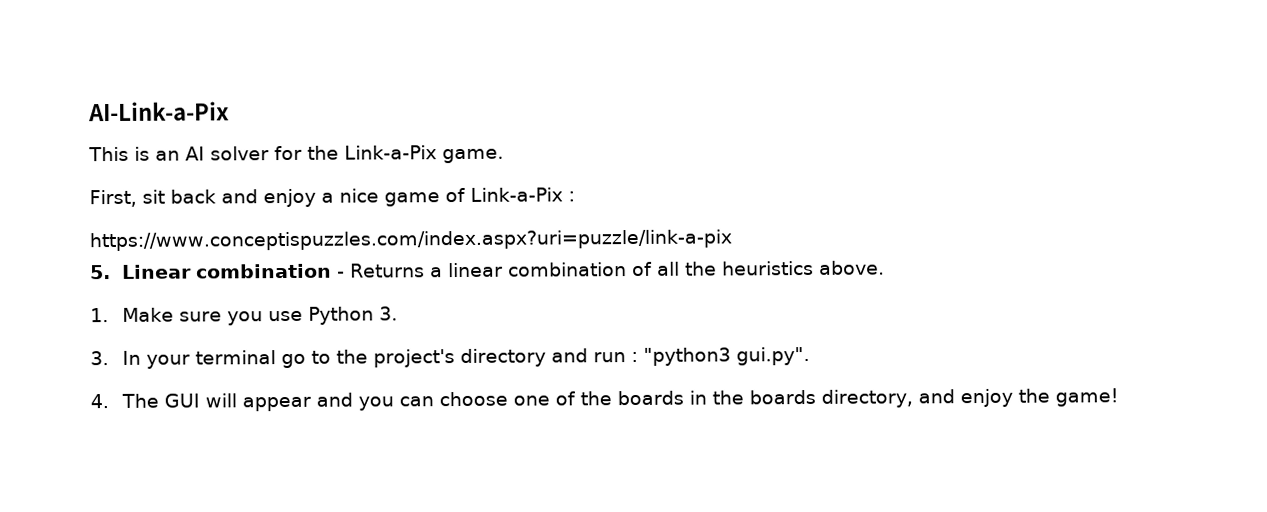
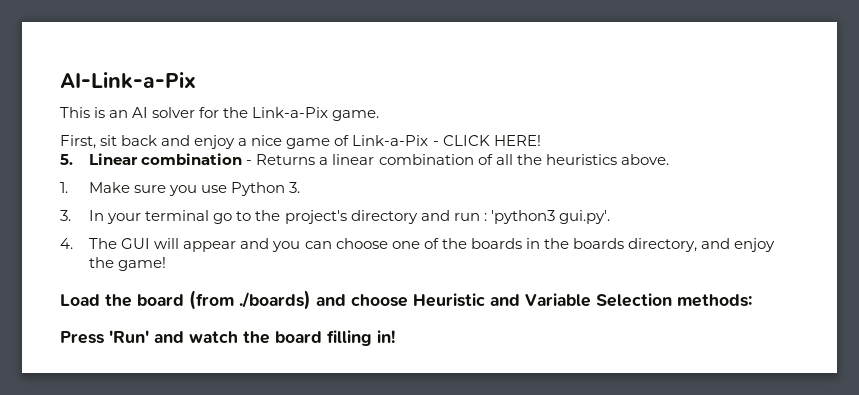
- First, sit back and enjoy a nice game of Link-a-Pix :
- https://www.conceptispuzzles.com/index.aspx?uri=puzzle/link-a-pix
+ First, sit back and enjoy a nice game of Link-a-Pix - CLICK HERE!
- 3. In your terminal go to the project's directory and run : "python3 gui.py".
+ 3. In your terminal go to the project's directory and run : 'python3 gui.py'.
+ Load the board (from ./boards) and choose Heuristic and Variable Selection methods:
+ Press 'Run' and watch the board filling in!

